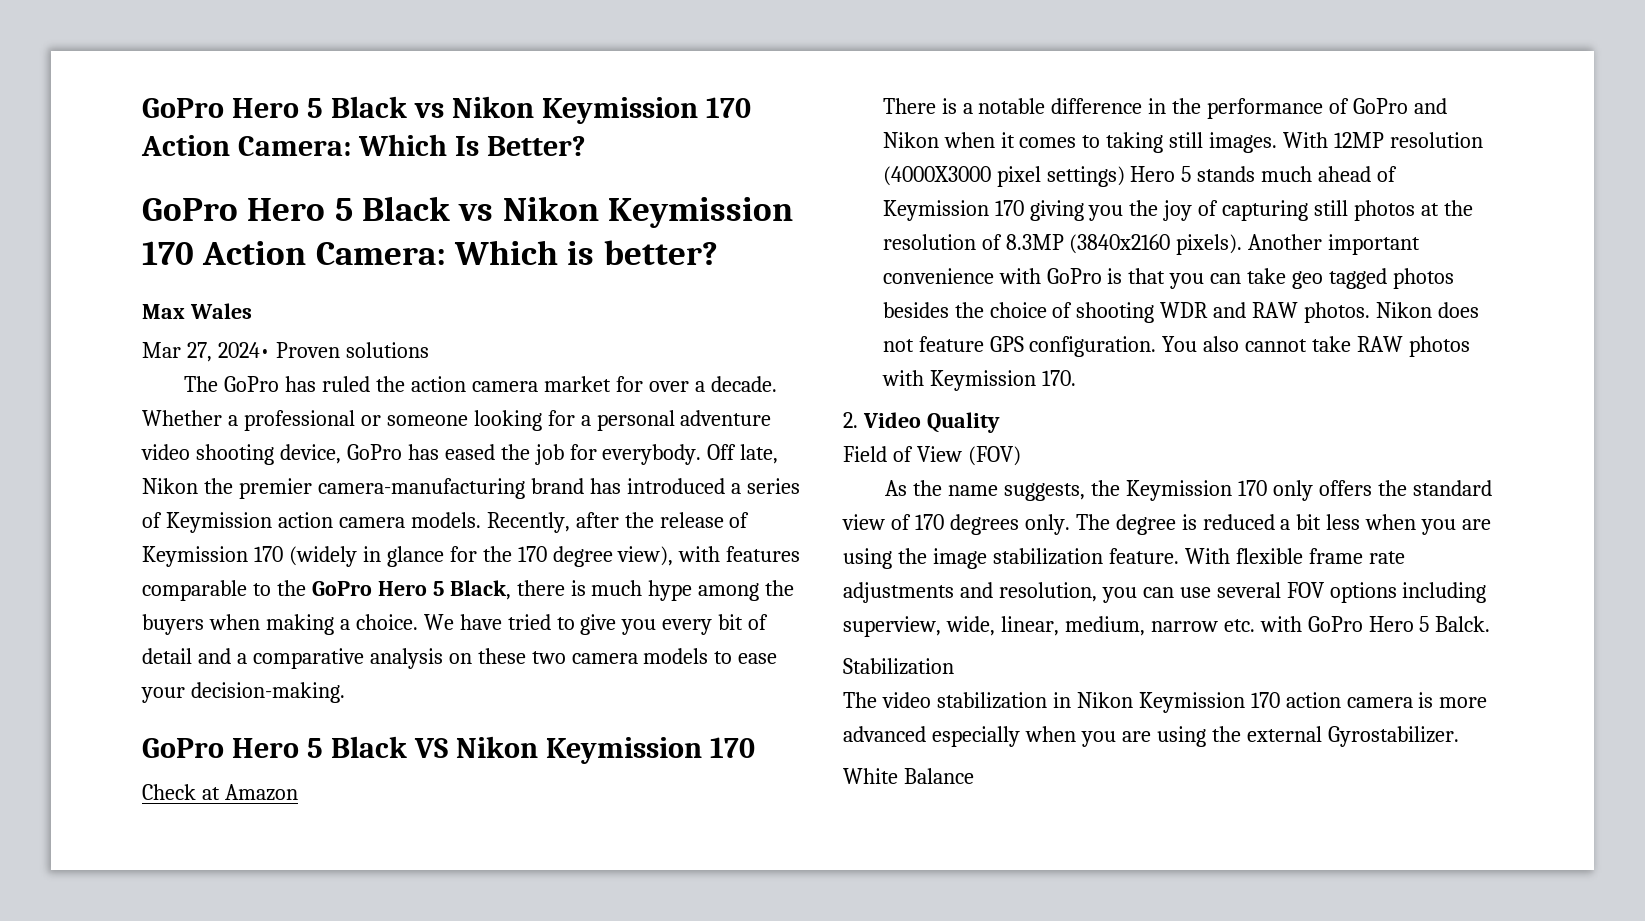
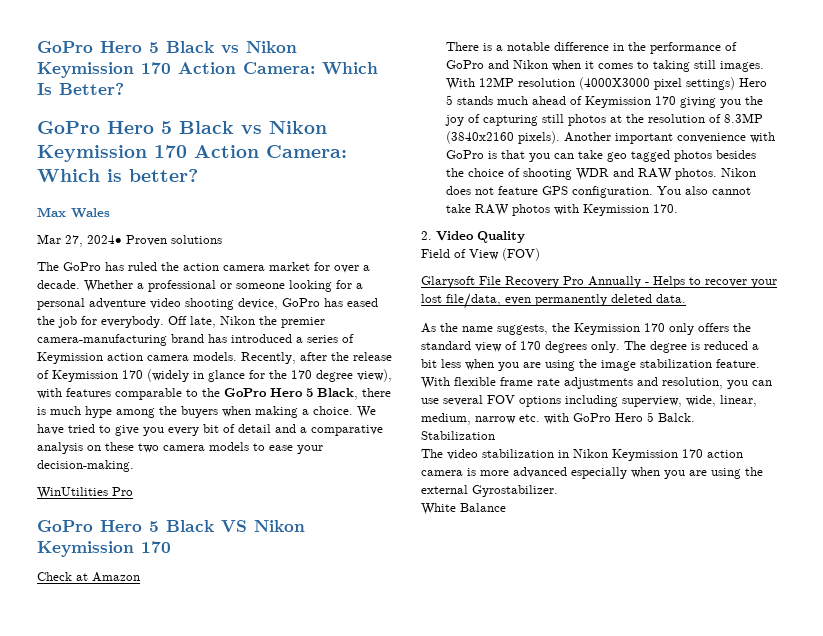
+ WinUtilities Pro
+ Glarysoft File Recovery Pro Annually - Helps to recover your lost file/data, even permanently deleted data.

